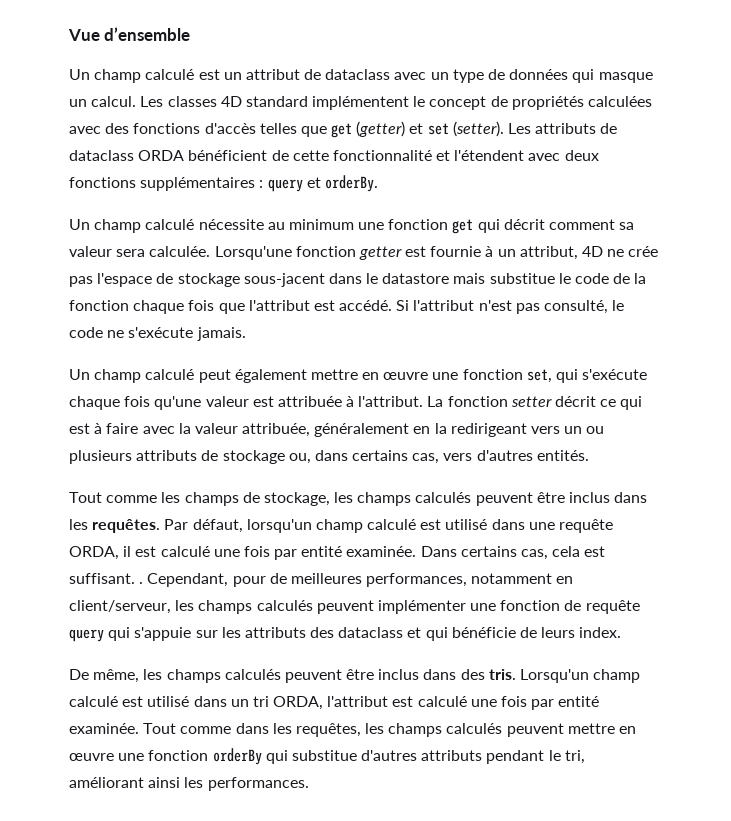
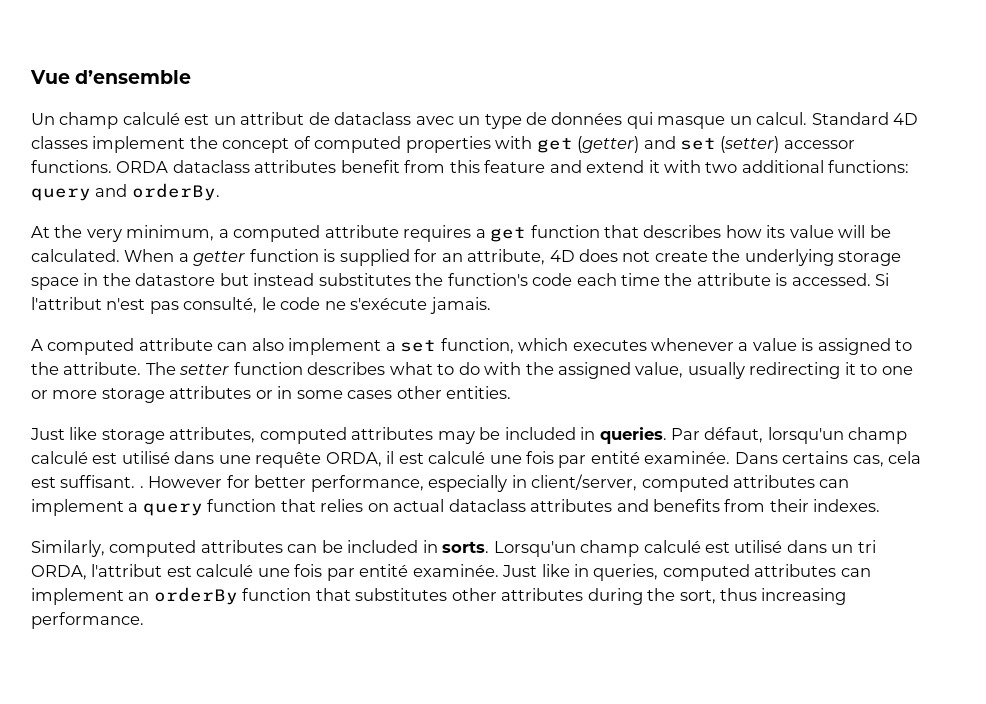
- Les classes 4D standard implémentent le concept de propriétés calculées avec des fonctions d'accès telles que get (getter) et set (setter). Les attributs de dataclass ORDA bénéficient de cette fonctionnalité et l'étendent avec deux fonctions supplémentaires : query et orderBy.
- Un champ calculé nécessite au minimum une fonction get qui décrit comment sa valeur sera calculée. Lorsqu'une fonction getter est fournie à un attribut, 4D ne crée pas l'espace de stockage sous-jacent dans le datastore mais substitue le code de la fonction chaque fois que l'attribut est accédé.
+ Standard 4D classes implement the concept of computed properties with get (getter) and set (setter) accessor functions. ORDA dataclass attributes benefit from this feature and extend it with two additional functions: query and orderBy.
+ At the very minimum, a computed attribute requires a get function that describes how its value will be calculated. When a getter function is supplied for an attribute, 4D does not create the underlying storage space in the datastore but instead substitutes the function's code each time the attribute is accessed.
- Un champ calculé peut également mettre en œuvre une fonction set, qui s'exécute chaque fois qu'une valeur est attribuée à l'attribut. La fonction setter décrit ce qui est à faire avec la valeur attribuée, généralement en la redirigeant vers un ou plusieurs attributs de stockage ou, dans certains cas, vers d'autres entités.
- Tout comme les champs de stockage, les champs calculés peuvent être inclus dans les requêtes.
+ A computed attribute can also implement a set function, which executes whenever a value is assigned to the attribute. The setter function describes what to do with the assigned value, usually redirecting it to one or more storage attributes or in some cases other entities.
+ Just like storage attributes, computed attributes may be included in queries.
- Cependant, pour de meilleures performances, notamment en client/serveur, les champs calculés peuvent implémenter une fonction de requête query qui s'appuie sur les attributs des dataclass et qui bénéficie de leurs index.
- De même, les champs calculés peuvent être inclus dans des tris.
+ However for better performance, especially in client/server, computed attributes can implement a query function that relies on actual dataclass attributes and benefits from their indexes.
+ Similarly, computed attributes can be included in sorts.
- Tout comme dans les requêtes, les champs calculés peuvent mettre en œuvre une fonction orderBy qui substitue d'autres attributs pendant le tri, améliorant ainsi les performances.
+ Just like in queries, computed attributes can implement an orderBy function that substitutes other attributes during the sort, thus increasing performance.

